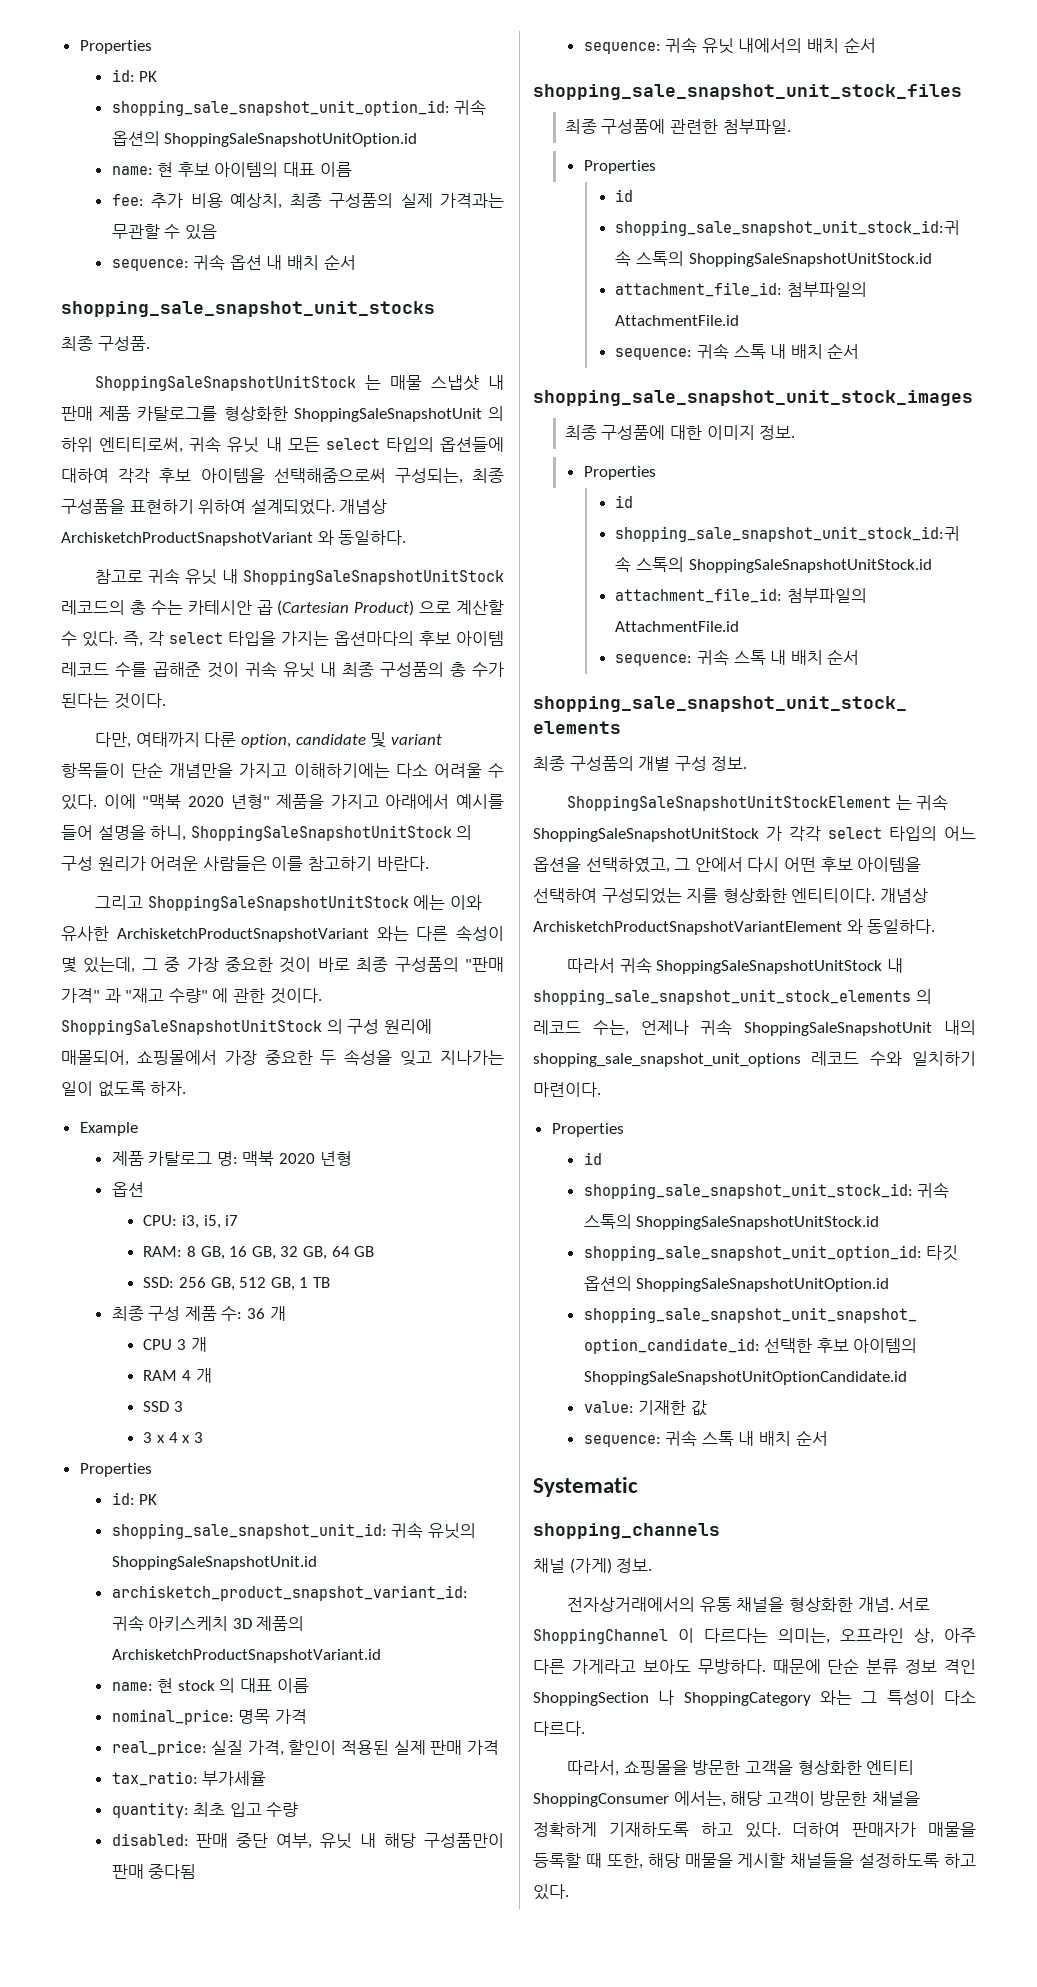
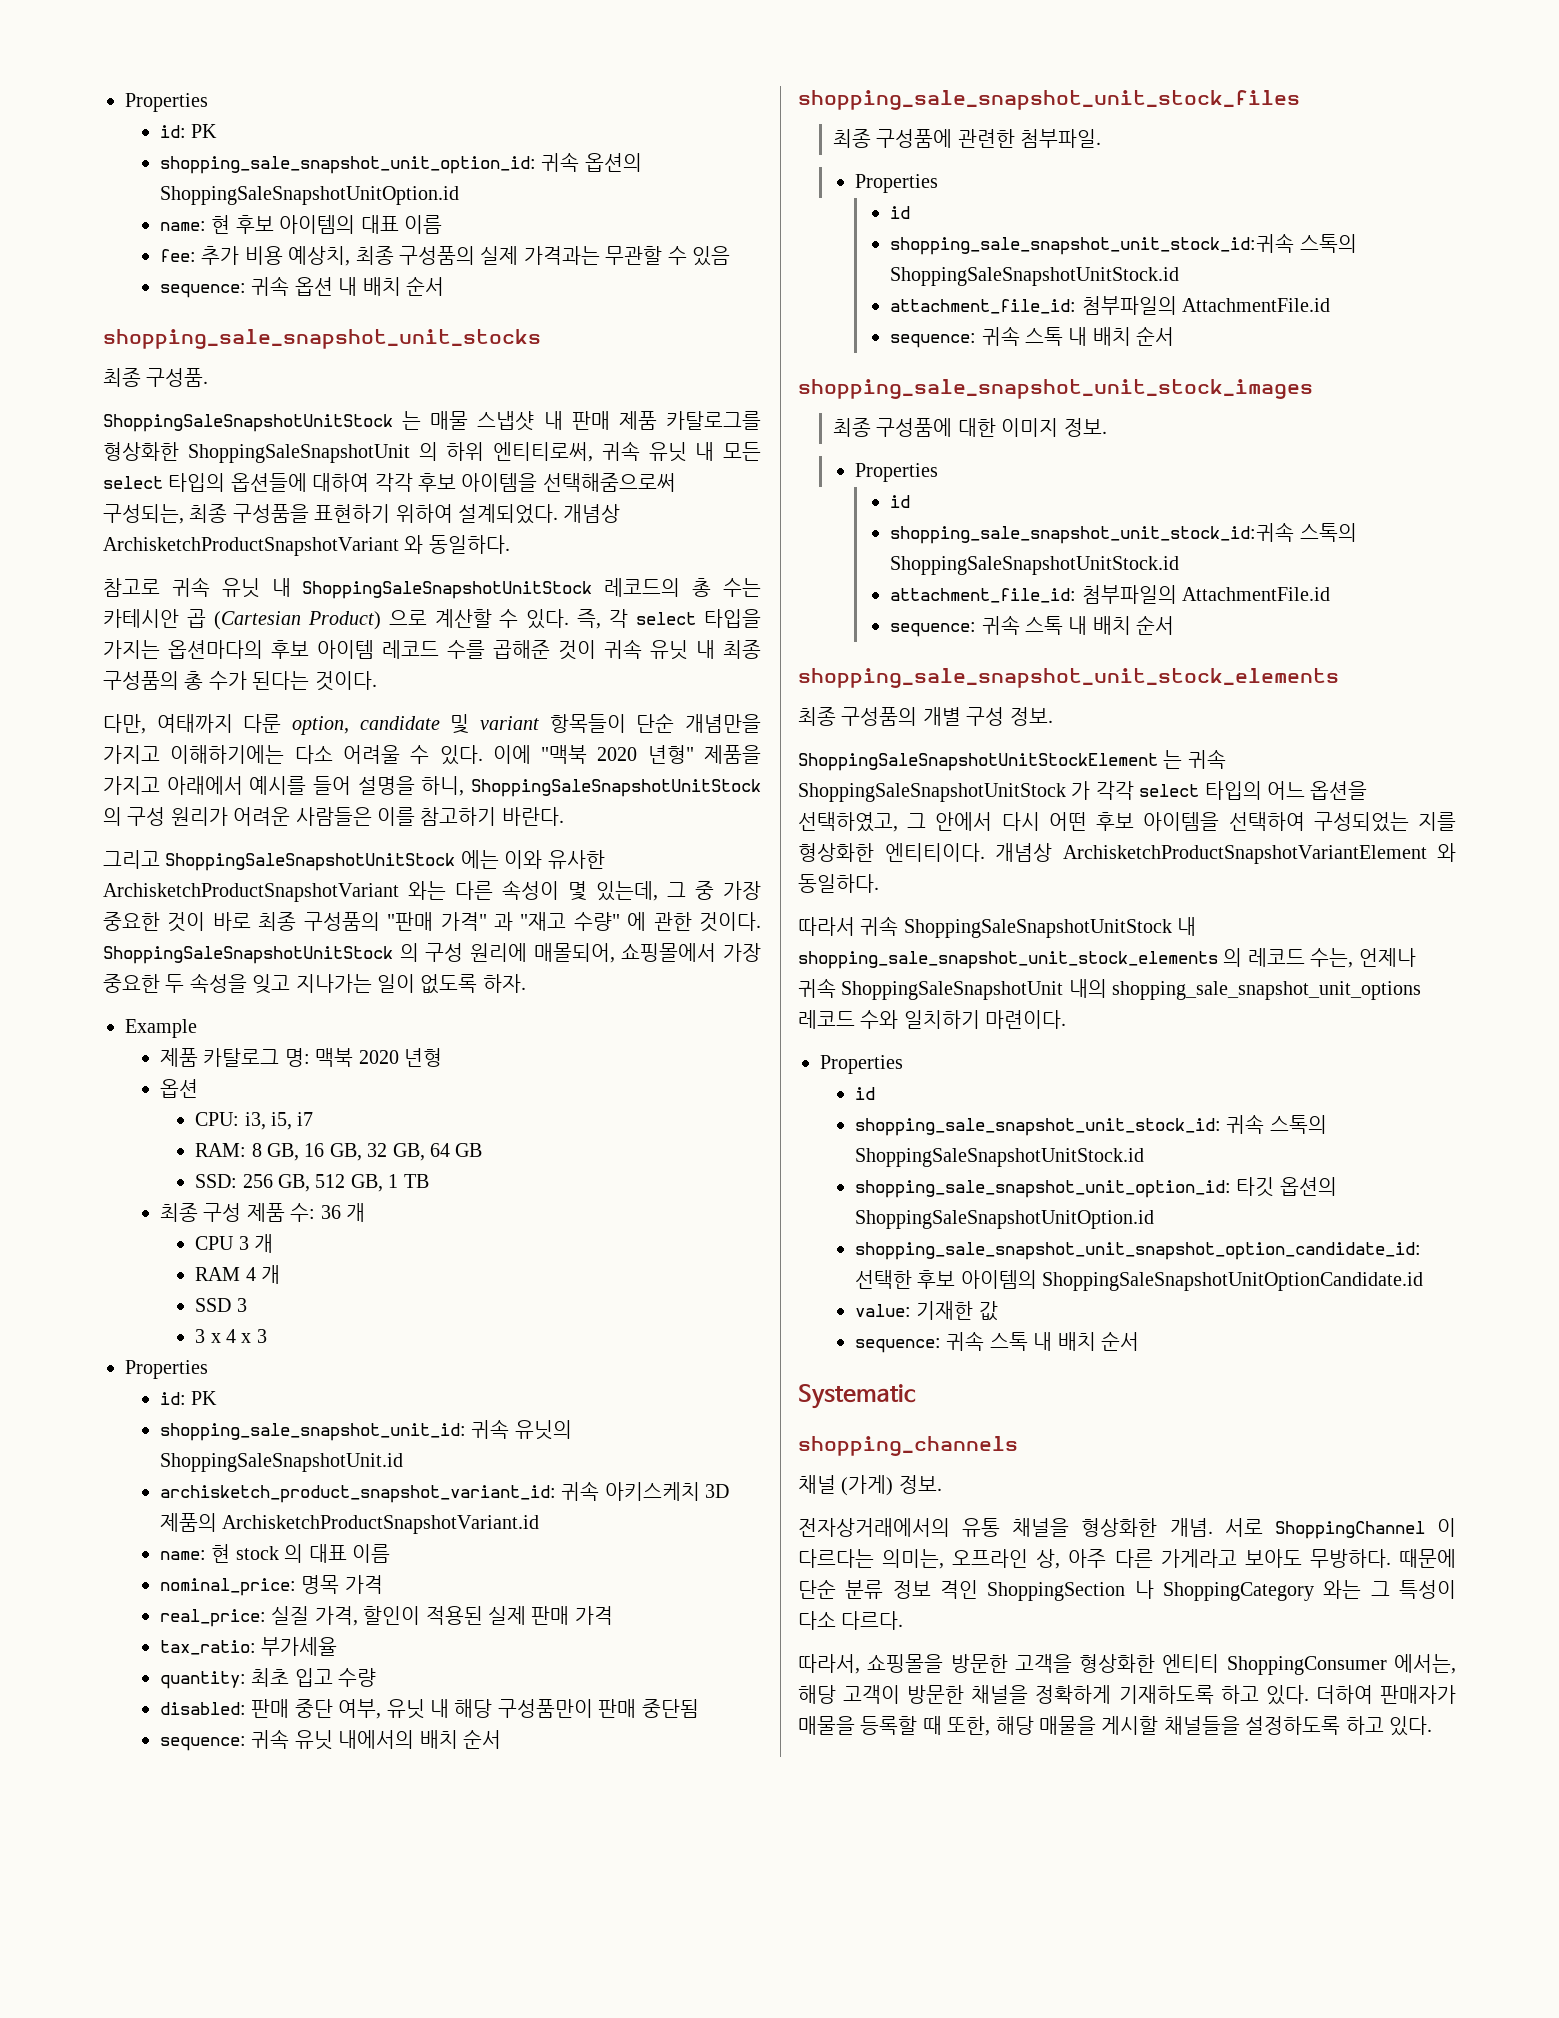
- disabled: 판매 중단 여부, 유닛 내 해당 구성품만이 판매 중다됨
+ disabled: 판매 중단 여부, 유닛 내 해당 구성품만이 판매 중단됨

